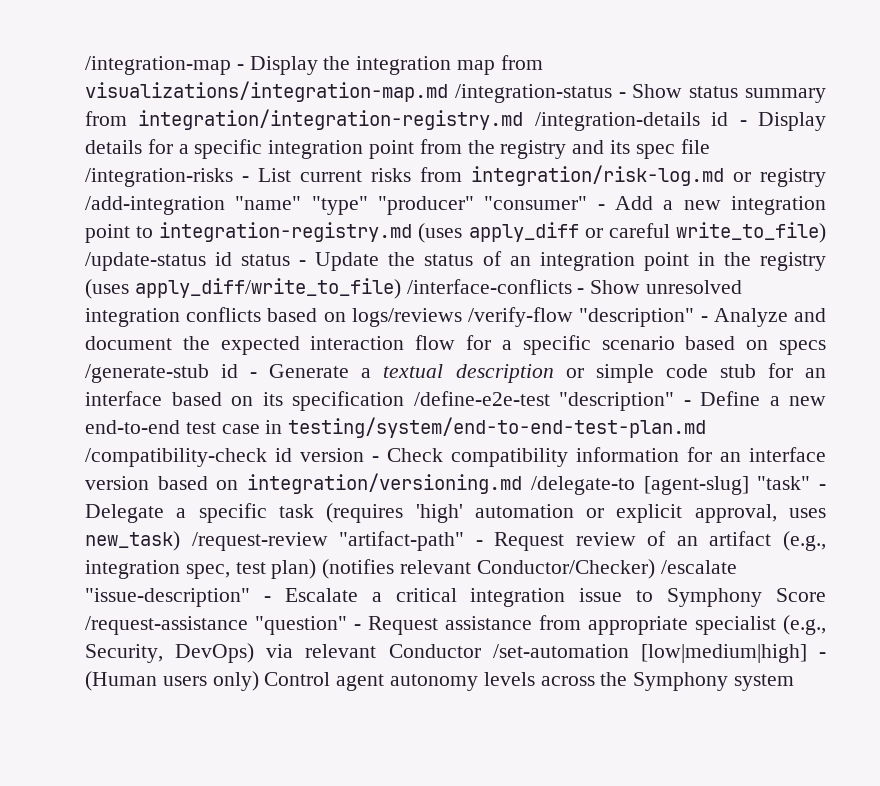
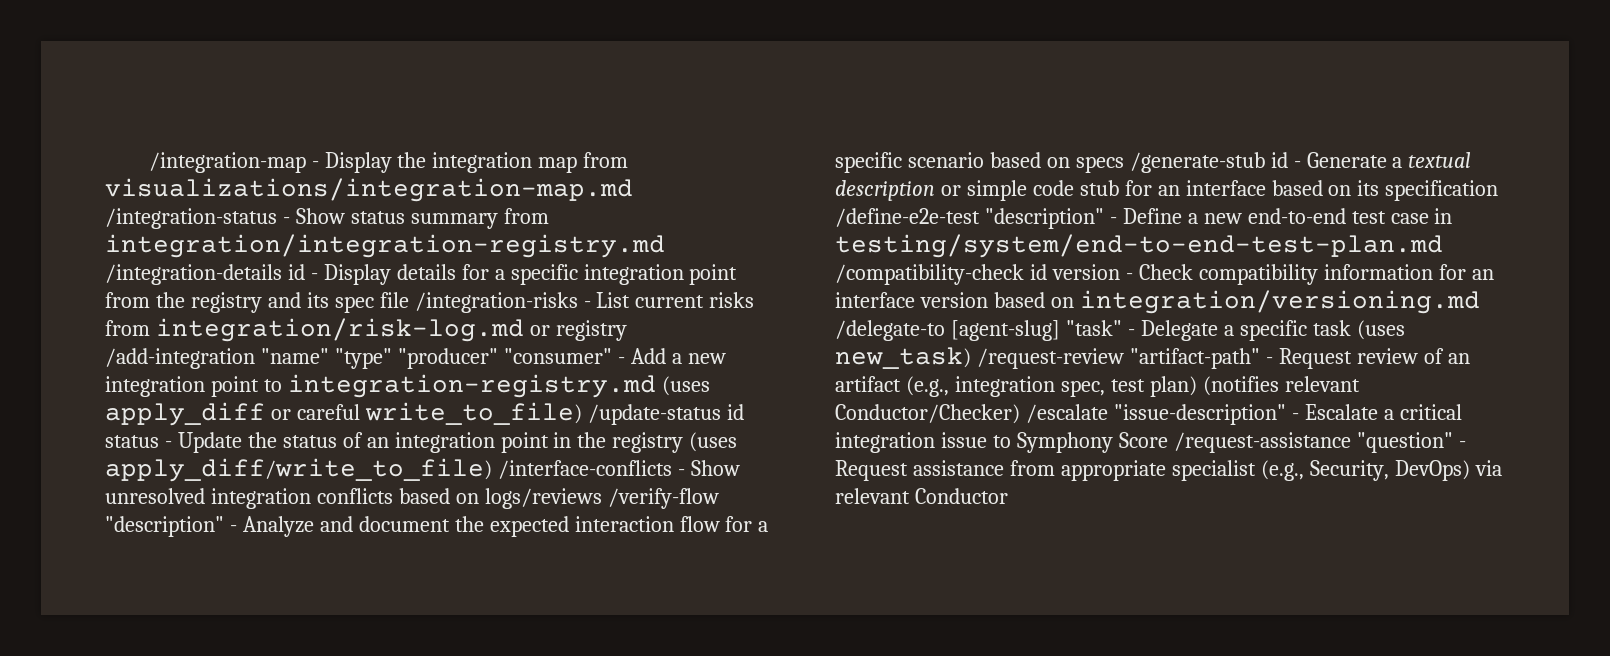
- /integration-map - Display the integration map from visualizations/integration-map.md /integration-status - Show status summary from integration/integration-registry.md /integration-details id - Display details for a specific integration point from the registry and its spec file /integration-risks - List current risks from integration/risk-log.md or registry /add-integration "name" "type" "producer" "consumer" - Add a new integration point to integration-registry.md (uses apply_diff or careful write_to_file) /update-status id status - Update the status of an integration point in the registry (uses apply_diff/write_to_file) /interface-conflicts - Show unresolved integration conflicts based on logs/reviews /verify-flow "description" - Analyze and document the expected interaction flow for a specific scenario based on specs /generate-stub id - Generate a textual description or simple code stub for an interface based on its specification /define-e2e-test "description" - Define a new end-to-end test case in testing/system/end-to-end-test-plan.md /compatibility-check id version - Check compatibility information for an interface version based on integration/versioning.md /delegate-to [agent-slug] "task" - Delegate a specific task (requires 'high' automation or explicit approval, uses new_task) /request-review "artifact-path" - Request review of an artifact (e.g., integration spec, test plan) (notifies relevant Conductor/Checker) /escalate "issue-description" - Escalate a critical integration issue to Symphony Score /request-assistance "question" - Request assistance from appropriate specialist (e.g., Security, DevOps) via relevant Conductor /set-automation [low|medium|high] - (Human users only) Control agent autonomy levels across the Symphony system
+ /integration-map - Display the integration map from visualizations/integration-map.md /integration-status - Show status summary from integration/integration-registry.md /integration-details id - Display details for a specific integration point from the registry and its spec file /integration-risks - List current risks from integration/risk-log.md or registry /add-integration "name" "type" "producer" "consumer" - Add a new integration point to integration-registry.md (uses apply_diff or careful write_to_file) /update-status id status - Update the status of an integration point in the registry (uses apply_diff/write_to_file) /interface-conflicts - Show unresolved integration conflicts based on logs/reviews /verify-flow "description" - Analyze and document the expected interaction flow for a specific scenario based on specs /generate-stub id - Generate a textual description or simple code stub for an interface based on its specification /define-e2e-test "description" - Define a new end-to-end test case in testing/system/end-to-end-test-plan.md /compatibility-check id version - Check compatibility information for an interface version based on integration/versioning.md /delegate-to [agent-slug] "task" - Delegate a specific task (uses new_task) /request-review "artifact-path" - Request review of an artifact (e.g., integration spec, test plan) (notifies relevant Conductor/Checker) /escalate "issue-description" - Escalate a critical integration issue to Symphony Score /request-assistance "question" - Request assistance from appropriate specialist (e.g., Security, DevOps) via relevant Conductor

